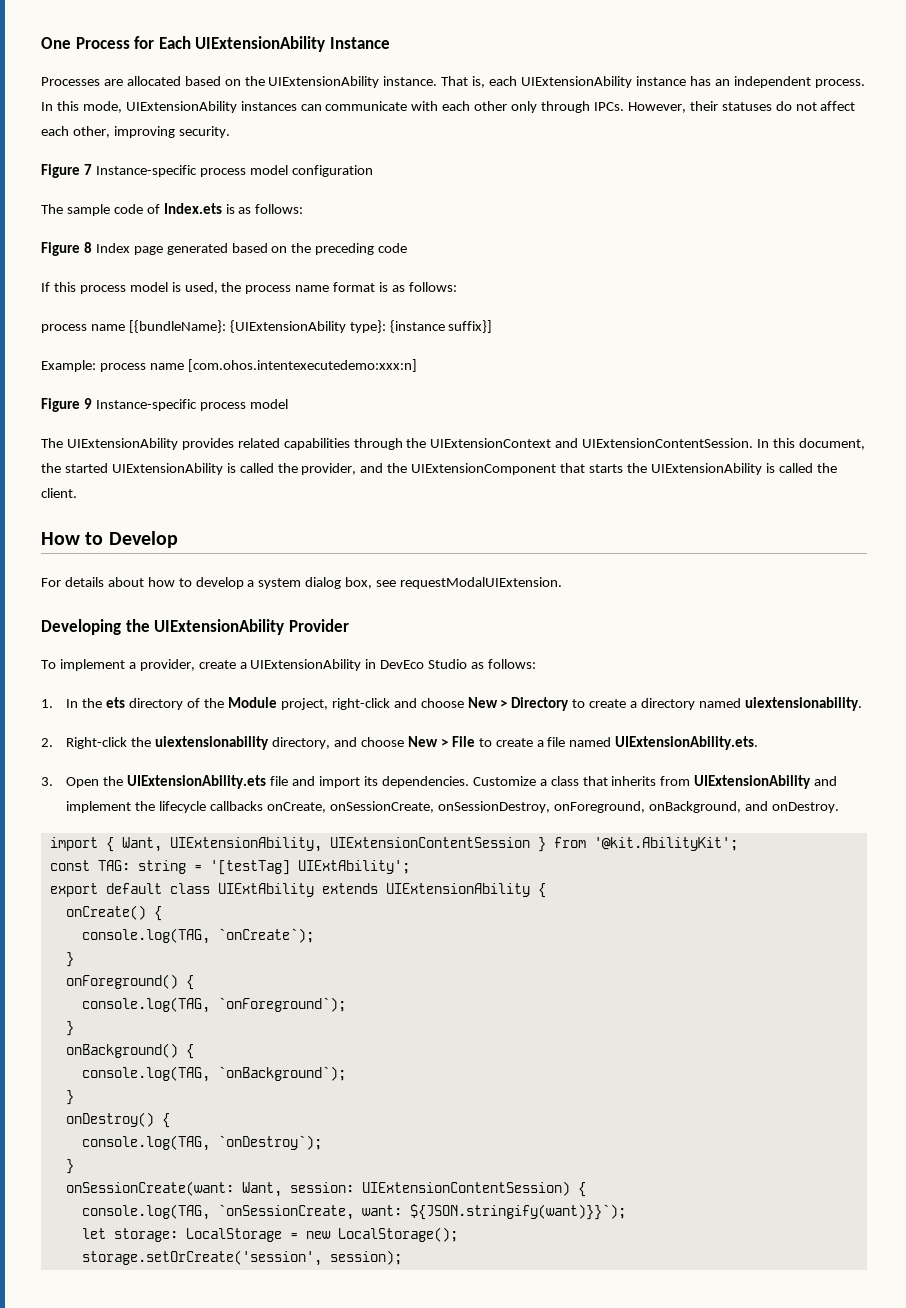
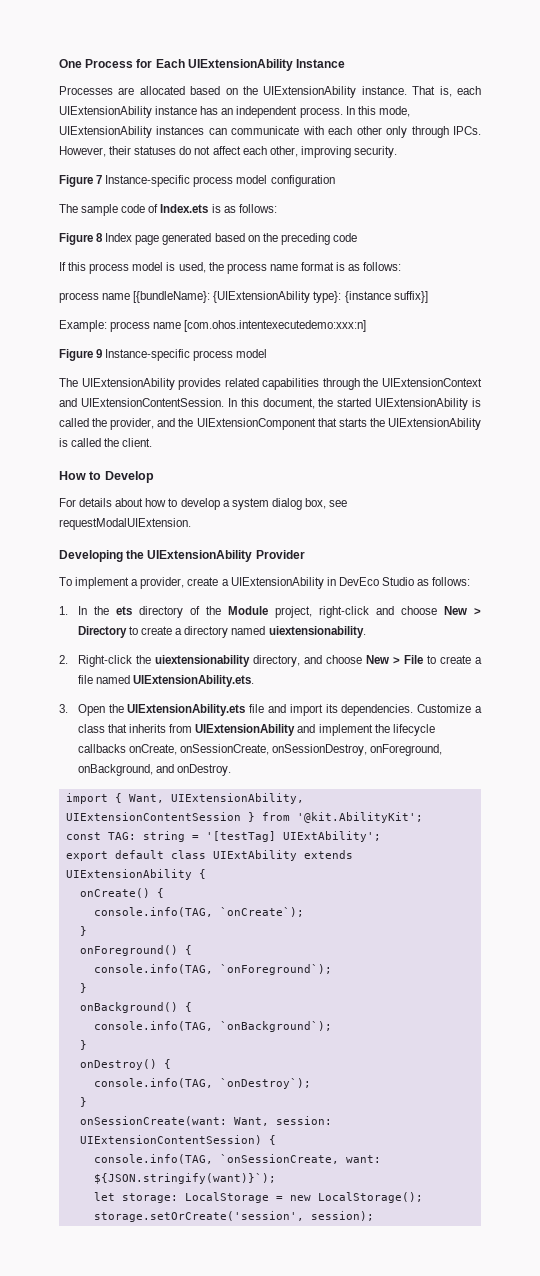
- console.log(TAG, `onCreate`);
+ console.info(TAG, `onCreate`);
- console.log(TAG, `onForeground`);
+ console.info(TAG, `onForeground`);
- console.log(TAG, `onBackground`);
+ console.info(TAG, `onBackground`);
- console.log(TAG, `onDestroy`);
+ console.info(TAG, `onDestroy`);
- console.log(TAG, `onSessionCreate, want: ${JSON.stringify(want)}}`);
+ console.info(TAG, `onSessionCreate, want: ${JSON.stringify(want)}`);

